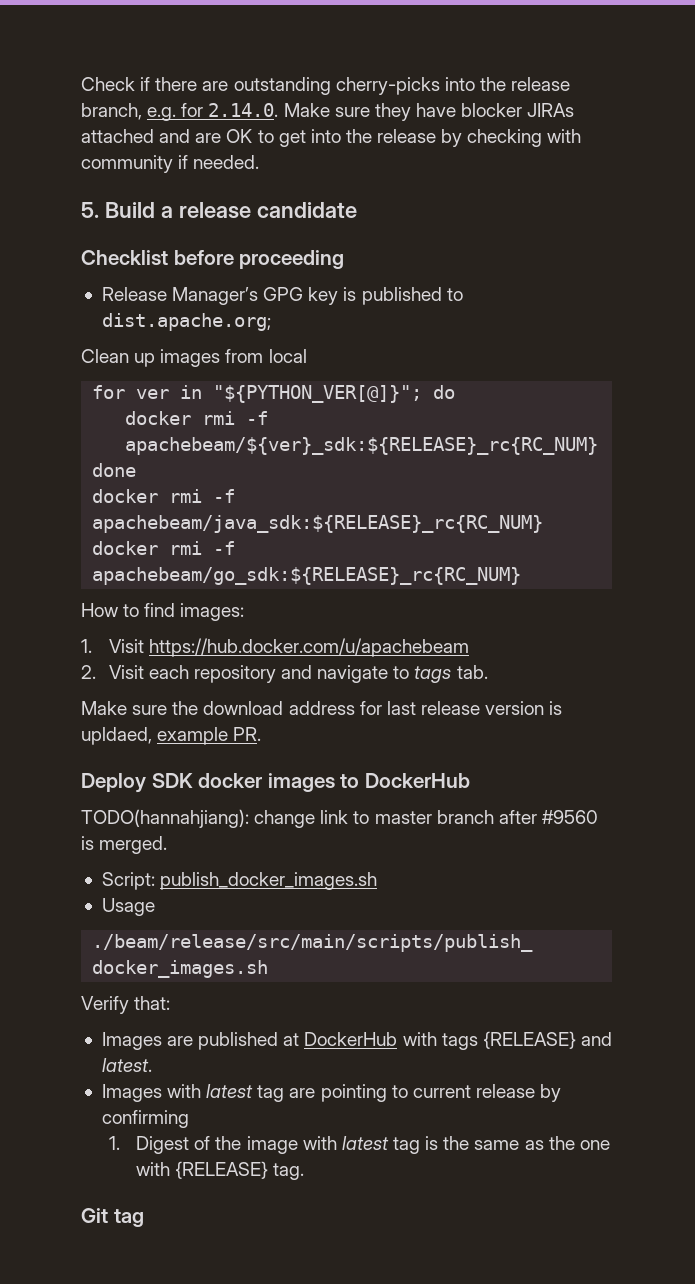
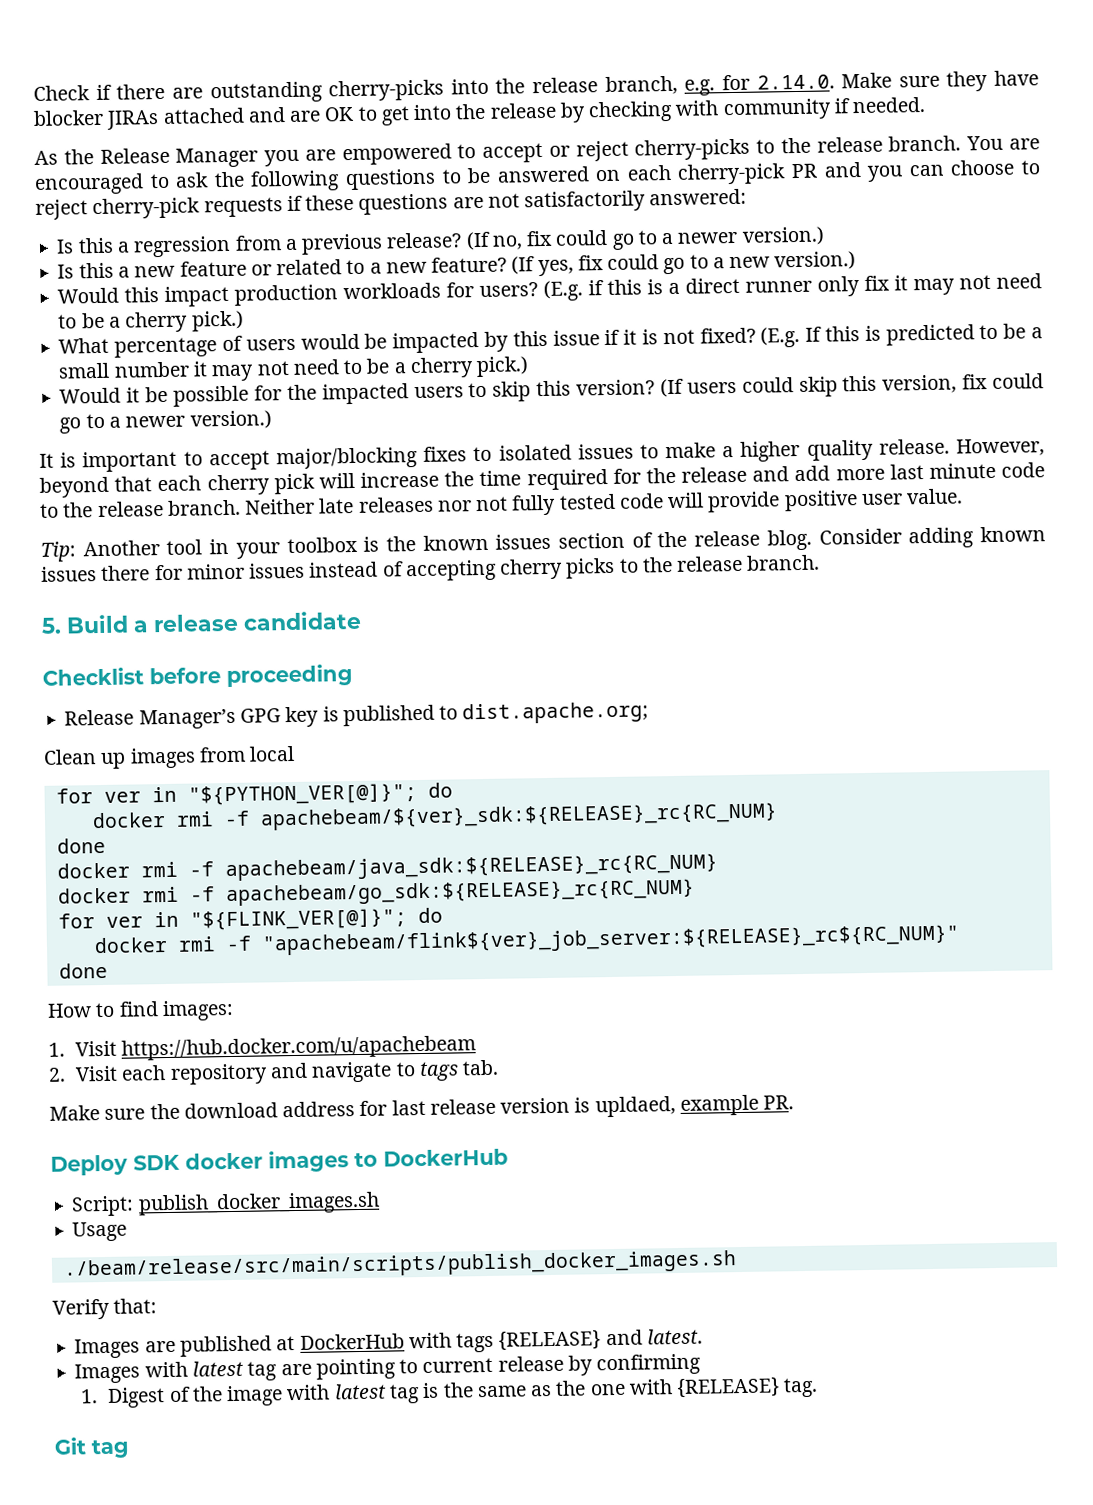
+ As the Release Manager you are empowered to accept or reject cherry-picks to the release branch. You are encouraged to ask the following questions to be answered on each cherry-pick PR and you can choose to reject cherry-pick requests if these questions are not satisfactorily answered:
+ Is this a regression from a previous release? (If no, fix could go to a newer version.)
+ Is this a new feature or related to a new feature? (If yes, fix could go to a new version.)
+ Would this impact production workloads for users? (E.g. if this is a direct runner only fix it may not need to be a cherry pick.)
+ What percentage of users would be impacted by this issue if it is not fixed? (E.g. If this is predicted to be a small number it may not need to be a cherry pick.)
+ Would it be possible for the impacted users to skip this version? (If users could skip this version, fix could go to a newer version.)
+ It is important to accept major/blocking fixes to isolated issues to make a higher quality release. However, beyond that each cherry pick will increase the time required for the release and add more last minute code to the release branch. Neither late releases nor not fully tested code will provide positive user value.
+ Tip: Another tool in your toolbox is the known issues section of the release blog. Consider adding known issues there for minor issues instead of accepting cherry picks to the release branch.
+ for ver in "${FLINK_VER[@]}"; do
+ docker rmi -f "apachebeam/flink${ver}_job_server:${RELEASE}_rc${RC_NUM}"
+ done
- TODO(hannahjiang): change link to master branch after #9560 is merged.

